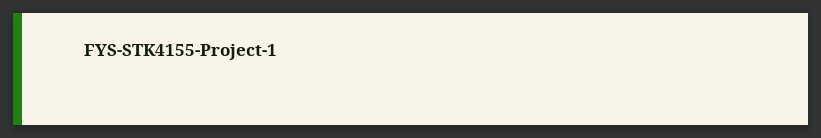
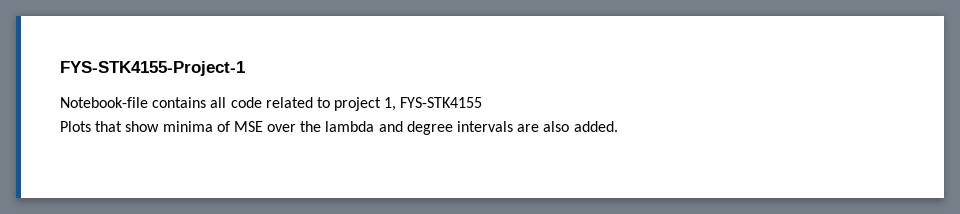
+ Notebook-file contains all code related to project 1, FYS-STK4155
+ Plots that show minima of MSE over the lambda and degree intervals are also added.

